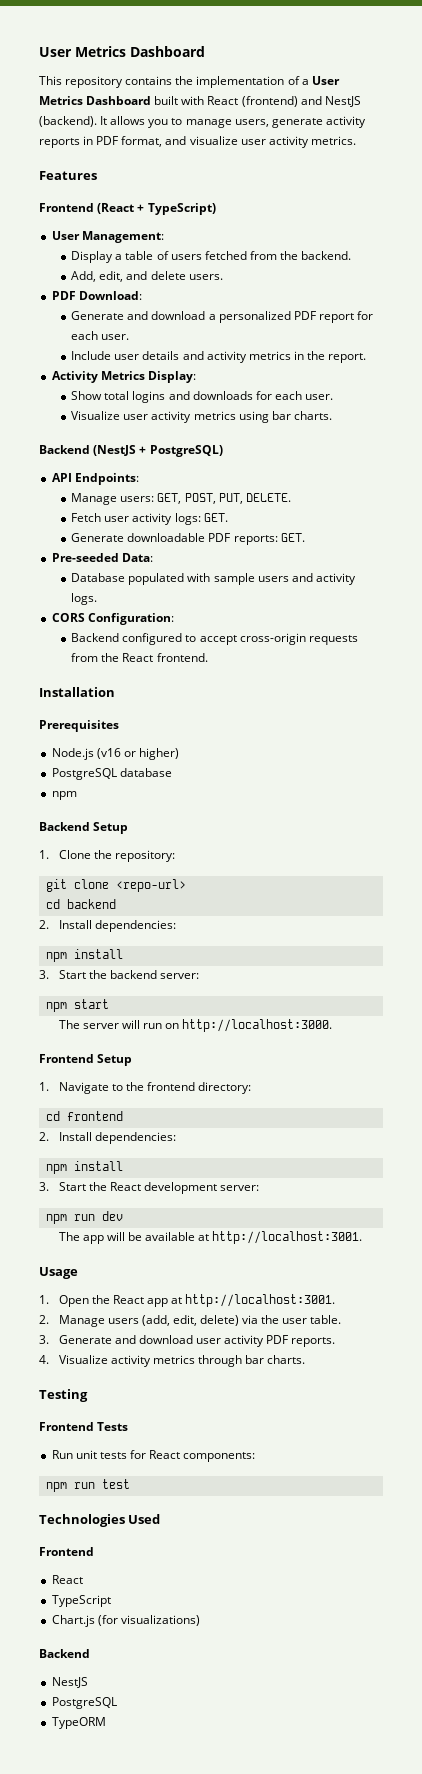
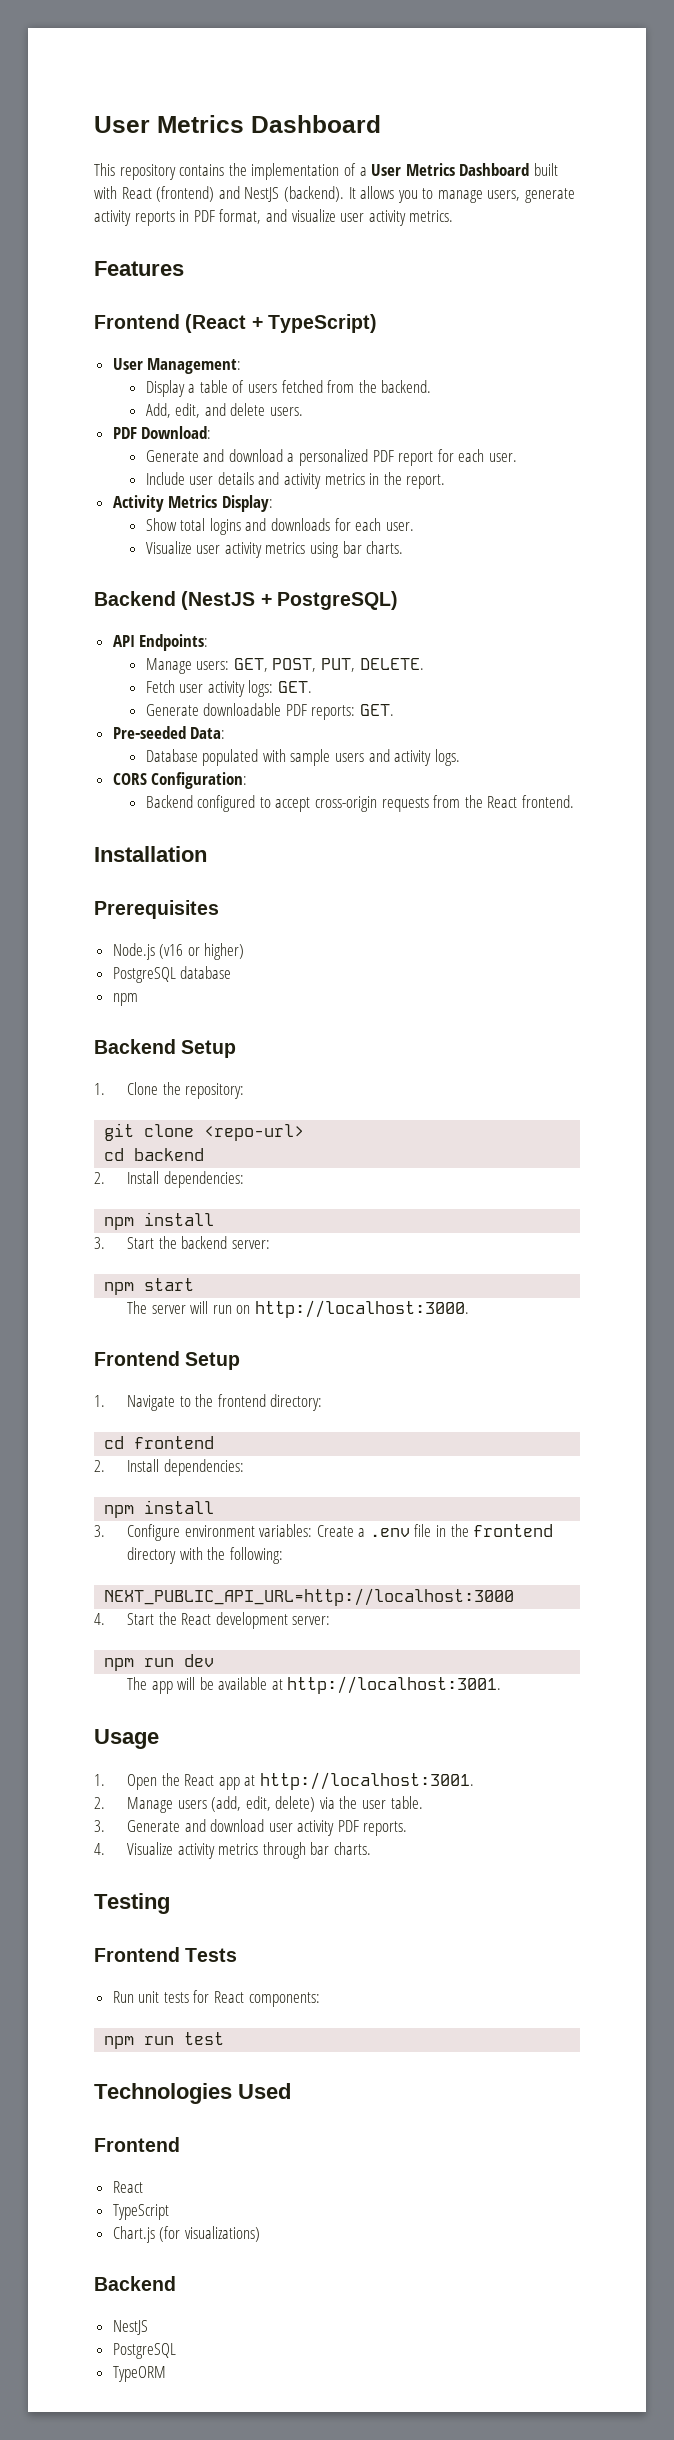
- 3. Start the React development server:
+ 3. Configure environment variables: Create a .env file in the frontend directory with the following:
+ NEXT_PUBLIC_API_URL=http://localhost:3000
+ 4. Start the React development server:

